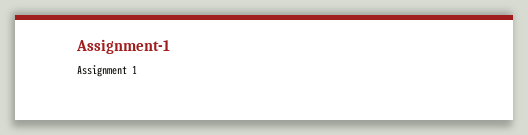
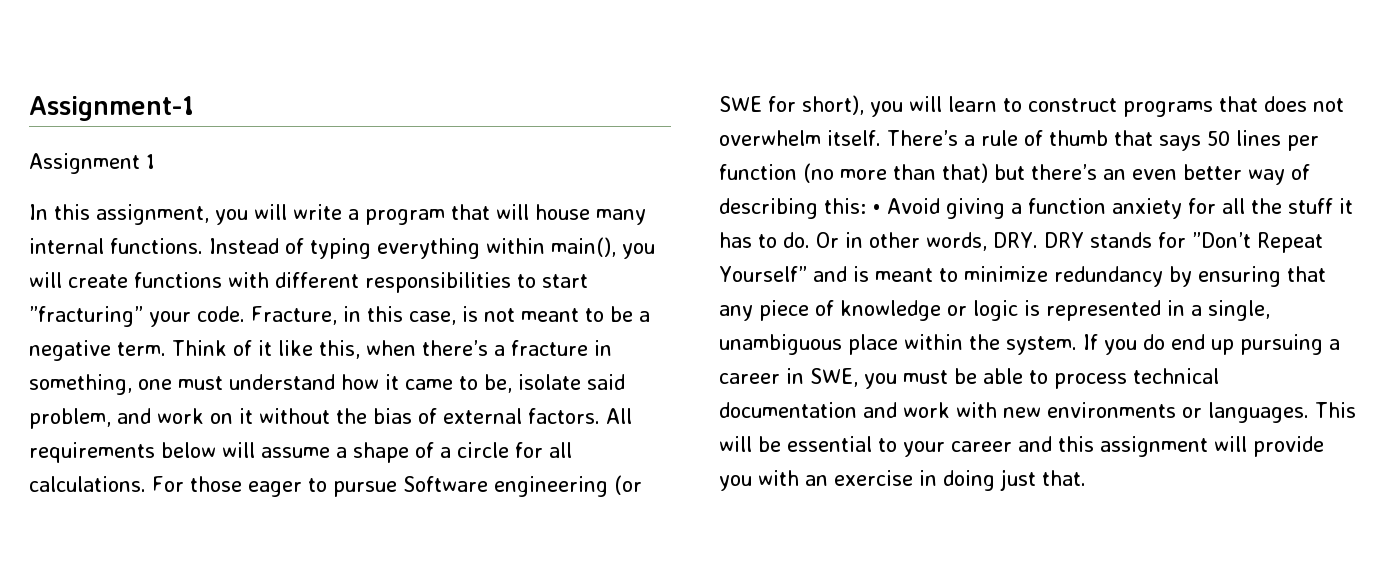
+ In this assignment, you will write a program that will house many internal functions. Instead of typing everything within main(), you will create functions with different responsibilities to start ”fracturing” your code. Fracture, in this case, is not meant to be a negative term. Think of it like this, when there’s a fracture in something, one must understand how it came to be, isolate said problem, and work on it without the bias of external factors. All requirements below will assume a shape of a circle for all calculations. For those eager to pursue Software engineering (or SWE for short), you will learn to construct programs that does not overwhelm itself. There’s a rule of thumb that says 50 lines per function (no more than that) but there’s an even better way of describing this: • Avoid giving a function anxiety for all the stuff it has to do. Or in other words, DRY. DRY stands for ”Don’t Repeat Yourself” and is meant to minimize redundancy by ensuring that any piece of knowledge or logic is represented in a single, unambiguous place within the system. If you do end up pursuing a career in SWE, you must be able to process technical documentation and work with new environments or languages. This will be essential to your career and this assignment will provide you with an exercise in doing just that.

